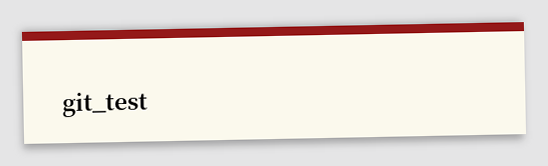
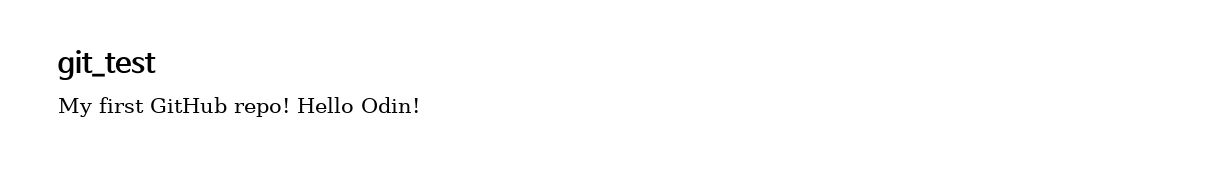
+ My first GitHub repo! Hello Odin!

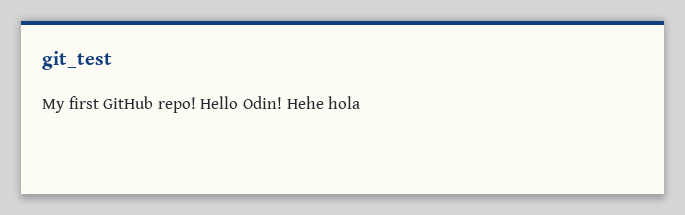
+ Hehe hola

